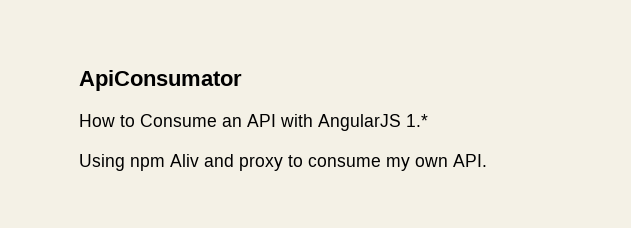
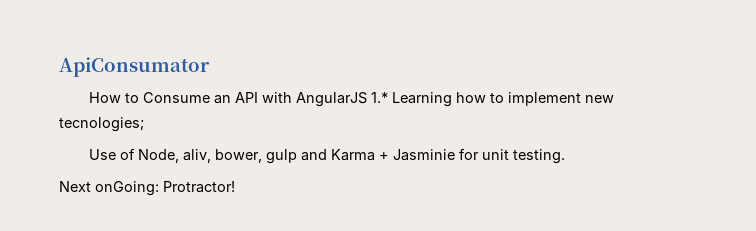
- How to Consume an API with AngularJS 1.*
- Using npm Aliv and proxy to consume my own API.
+ How to Consume an API with AngularJS 1.* Learning how to implement new tecnologies;
+ Use of Node, aliv, bower, gulp and Karma + Jasminie for unit testing.
+ Next onGoing: Protractor!

